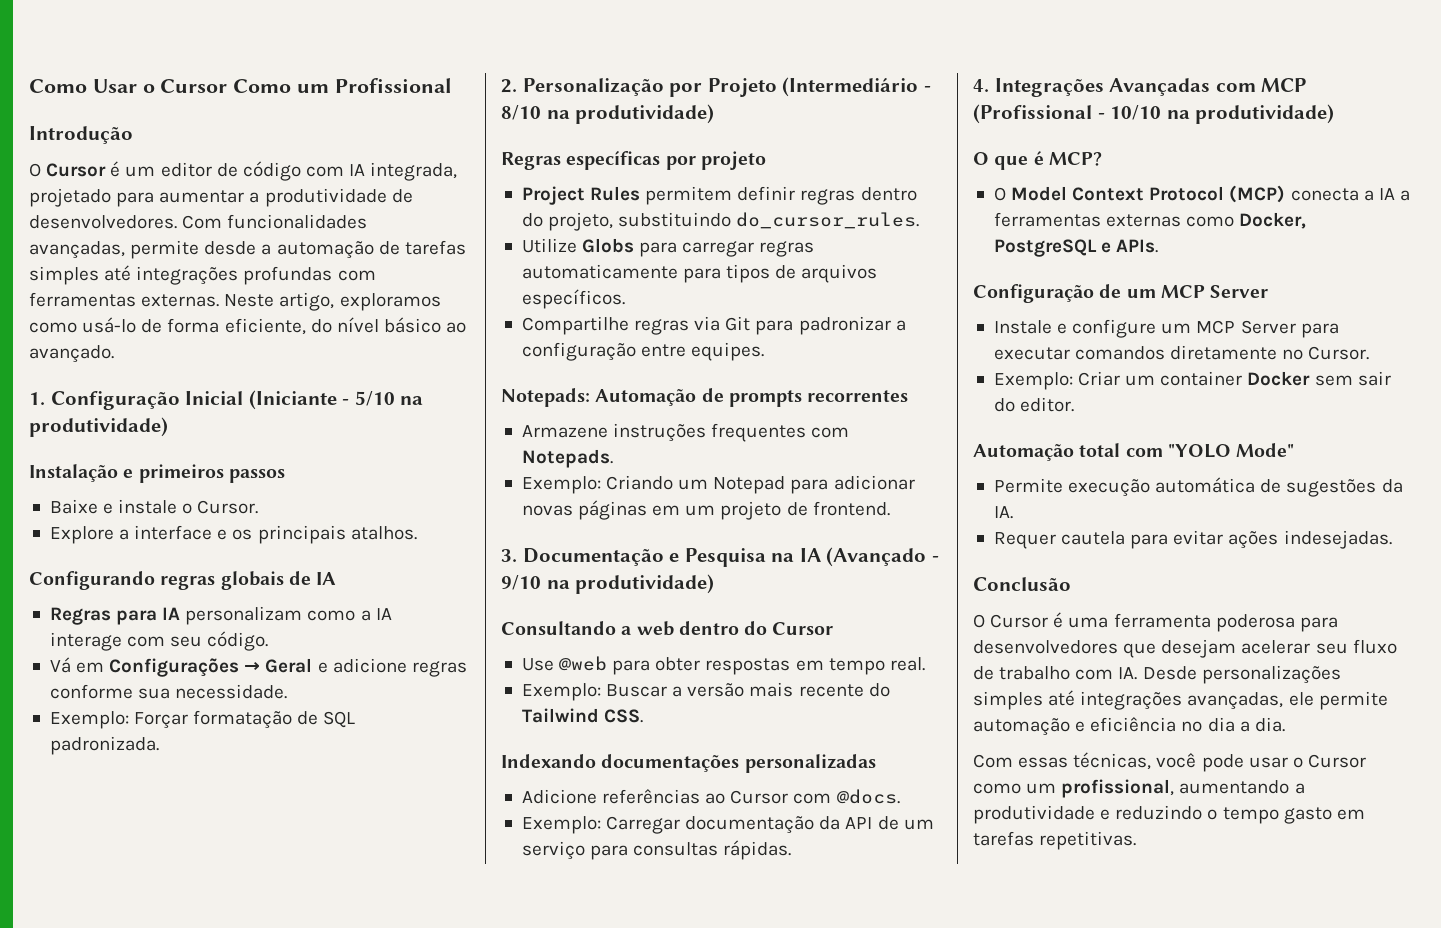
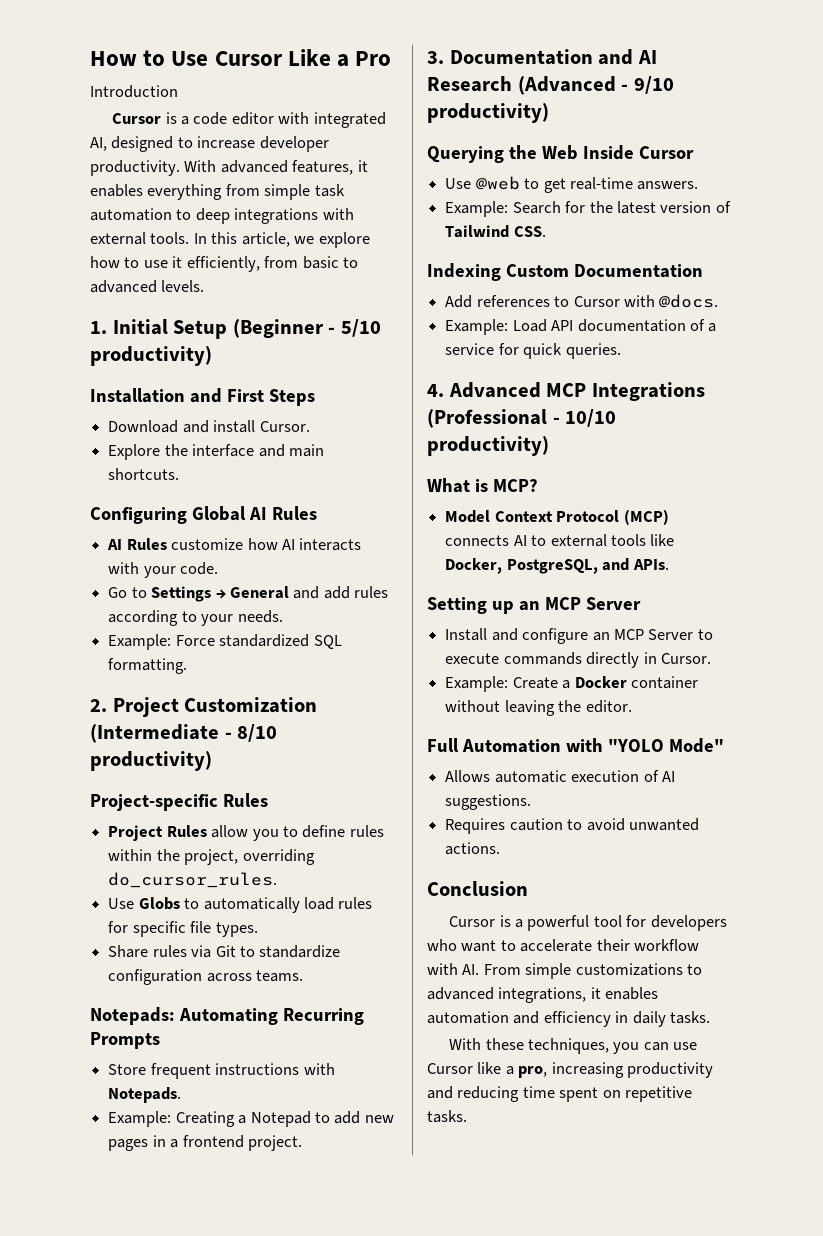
- Como Usar o Cursor Como um Profissional
- Introdução
- O Cursor é um editor de código com IA integrada, projetado para aumentar a produtividade de desenvolvedores. Com funcionalidades avançadas, permite desde a automação de tarefas simples até integrações profundas com ferramentas externas. Neste artigo, exploramos como usá-lo de forma eficiente, do nível básico ao avançado.
- 1. Configuração Inicial (Iniciante - 5/10 na produtividade)
- Instalação e primeiros passos
- Baixe e instale o Cursor.
- Explore a interface e os principais atalhos.
- Configurando regras globais de IA
- Regras para IA personalizam como a IA interage com seu código.
- Vá em Configurações → Geral e adicione regras conforme sua necessidade.
- Exemplo: Forçar formatação de SQL padronizada.
- 2. Personalização por Projeto (Intermediário - 8/10 na produtividade)
- Regras específicas por projeto
- Project Rules permitem definir regras dentro do projeto, substituindo do_cursor_rules.
- Utilize Globs para carregar regras automaticamente para tipos de arquivos específicos.
- Compartilhe regras via Git para padronizar a configuração entre equipes.
- Notepads: Automação de prompts recorrentes
- Armazene instruções frequentes com Notepads.
- Exemplo: Criando um Notepad para adicionar novas páginas em um projeto de frontend.
- 3. Documentação e Pesquisa na IA (Avançado - 9/10 na produtividade)
- Consultando a web dentro do Cursor
- Use @web para obter respostas em tempo real.
- Exemplo: Buscar a versão mais recente do Tailwind CSS.
- Indexando documentações personalizadas
- Adicione referências ao Cursor com @docs.
- Exemplo: Carregar documentação da API de um serviço para consultas rápidas.
- 4. Integrações Avançadas com MCP (Profissional - 10/10 na produtividade)
- O que é MCP?
+ How to Use Cursor Like a Pro
+ Introduction
+ Cursor is a code editor with integrated AI, designed to increase developer productivity. With advanced features, it enables everything from simple task automation to deep integrations with external tools. In this article, we explore how to use it efficiently, from basic to advanced levels.
+ 1. Initial Setup (Beginner - 5/10 productivity)
+ Installation and First Steps
+ Download and install Cursor.
+ Explore the interface and main shortcuts.
+ Configuring Global AI Rules
+ AI Rules customize how AI interacts with your code.
+ Go to Settings → General and add rules according to your needs.
+ Example: Force standardized SQL formatting.
+ 2. Project Customization (Intermediate - 8/10 productivity)
+ Project-specific Rules
+ Project Rules allow you to define rules within the project, overriding do_cursor_rules.
+ Use Globs to automatically load rules for specific file types.
+ Share rules via Git to standardize configuration across teams.
+ Notepads: Automating Recurring Prompts
+ Store frequent instructions with Notepads.
+ Example: Creating a Notepad to add new pages in a frontend project.
+ 3. Documentation and AI Research (Advanced - 9/10 productivity)
+ Querying the Web Inside Cursor
+ Use @web to get real-time answers.
+ Example: Search for the latest version of Tailwind CSS.
+ Indexing Custom Documentation
+ Add references to Cursor with @docs.
+ Example: Load API documentation of a service for quick queries.
+ 4. Advanced MCP Integrations (Professional - 10/10 productivity)
+ What is MCP?
- O Model Context Protocol (MCP) conecta a IA a ferramentas externas como Docker, PostgreSQL e APIs.
- Configuração de um MCP Server
- Instale e configure um MCP Server para executar comandos diretamente no Cursor.
- Exemplo: Criar um container Docker sem sair do editor.
- Automação total com "YOLO Mode"
- Permite execução automática de sugestões da IA.
- Requer cautela para evitar ações indesejadas.
- Conclusão
- O Cursor é uma ferramenta poderosa para desenvolvedores que desejam acelerar seu fluxo de trabalho com IA. Desde personalizações simples até integrações avançadas, ele permite automação e eficiência no dia a dia.
- Com essas técnicas, você pode usar o Cursor como um profissional, aumentando a produtividade e reduzindo o tempo gasto em tarefas repetitivas.
+ Model Context Protocol (MCP) connects AI to external tools like Docker, PostgreSQL, and APIs.
+ Setting up an MCP Server
+ Install and configure an MCP Server to execute commands directly in Cursor.
+ Example: Create a Docker container without leaving the editor.
+ Full Automation with "YOLO Mode"
+ Allows automatic execution of AI suggestions.
+ Requires caution to avoid unwanted actions.
+ Conclusion
+ Cursor is a powerful tool for developers who want to accelerate their workflow with AI. From simple customizations to advanced integrations, it enables automation and efficiency in daily tasks.
+ With these techniques, you can use Cursor like a pro, increasing productivity and reducing time spent on repetitive tasks.

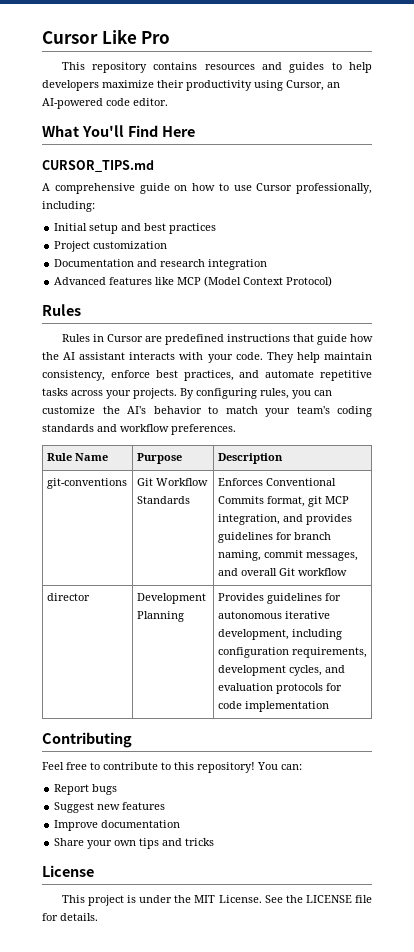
- How to Use Cursor Like a Pro
+ Cursor Like Pro
- Introduction
- Cursor is a code editor with integrated AI, designed to increase developer productivity. With advanced features, it enables everything from simple task automation to deep integrations with external tools. In this article, we explore how to use it efficiently, from basic to advanced levels.
- 1. Initial Setup (Beginner - 5/10 productivity)
- Installation and First Steps
- Download and install Cursor.
- Explore the interface and main shortcuts.
- Configuring Global AI Rules
- AI Rules customize how AI interacts with your code.
- Go to Settings → General and add rules according to your needs.
- Example: Force standardized SQL formatting.
- 2. Project Customization (Intermediate - 8/10 productivity)
- Project-specific Rules
- Project Rules allow you to define rules within the project, overriding do_cursor_rules.
- Use Globs to automatically load rules for specific file types.
- Share rules via Git to standardize configuration across teams.
- Notepads: Automating Recurring Prompts
- Store frequent instructions with Notepads.
- Example: Creating a Notepad to add new pages in a frontend project.
- 3. Documentation and AI Research (Advanced - 9/10 productivity)
- Querying the Web Inside Cursor
- Use @web to get real-time answers.
- Example: Search for the latest version of Tailwind CSS.
- Indexing Custom Documentation
- Add references to Cursor with @docs.
- Example: Load API documentation of a service for quick queries.
- 4. Advanced MCP Integrations (Professional - 10/10 productivity)
- What is MCP?
- Model Context Protocol (MCP) connects AI to external tools like Docker, PostgreSQL, and APIs.
- Setting up an MCP Server
- Install and configure an MCP Server to execute commands directly in Cursor.
- Example: Create a Docker container without leaving the editor.
- Full Automation with "YOLO Mode"
- Allows automatic execution of AI suggestions.
- Requires caution to avoid unwanted actions.
- Conclusion
- Cursor is a powerful tool for developers who want to accelerate their workflow with AI. From simple customizations to advanced integrations, it enables automation and efficiency in daily tasks.
- With these techniques, you can use Cursor like a pro, increasing productivity and reducing time spent on repetitive tasks.
+ This repository contains resources and guides to help developers maximize their productivity using Cursor, an AI-powered code editor.
+ What You'll Find Here
+ CURSOR_TIPS.md
+ A comprehensive guide on how to use Cursor professionally, including:
+ Initial setup and best practices
+ Project customization
+ Documentation and research integration
+ Advanced features like MCP (Model Context Protocol)
+ Rules
+ Rules in Cursor are predefined instructions that guide how the AI assistant interacts with your code. They help maintain consistency, enforce best practices, and automate repetitive tasks across your projects. By configuring rules, you can customize the AI's behavior to match your team's coding standards and workflow preferences.
+ Rule Name | Purpose | Description
+ git-conventions | Git Workflow Standards | Enforces Conventional Commits format, git MCP integration, and provides guidelines for branch naming, commit messages, and overall Git workflow
+ director | Development Planning | Provides guidelines for autonomous iterative development, including configuration requirements, development cycles, and evaluation protocols for code implementation
+ Contributing
+ Feel free to contribute to this repository! You can:
+ Report bugs
+ Suggest new features
+ Improve documentation
+ Share your own tips and tricks
+ License
+ This project is under the MIT License. See the LICENSE file for details.

